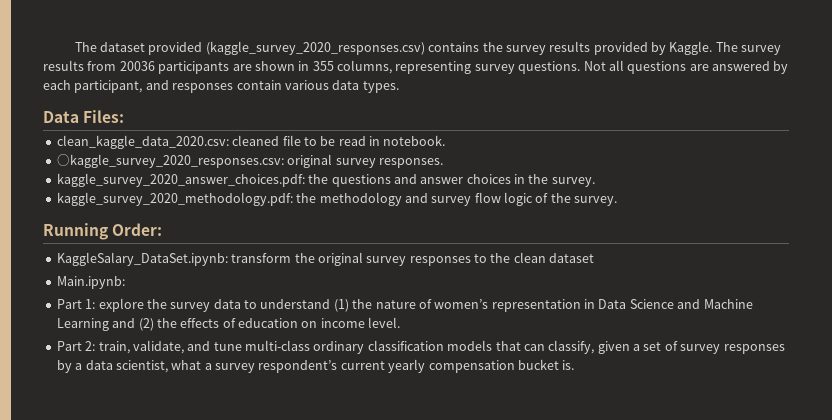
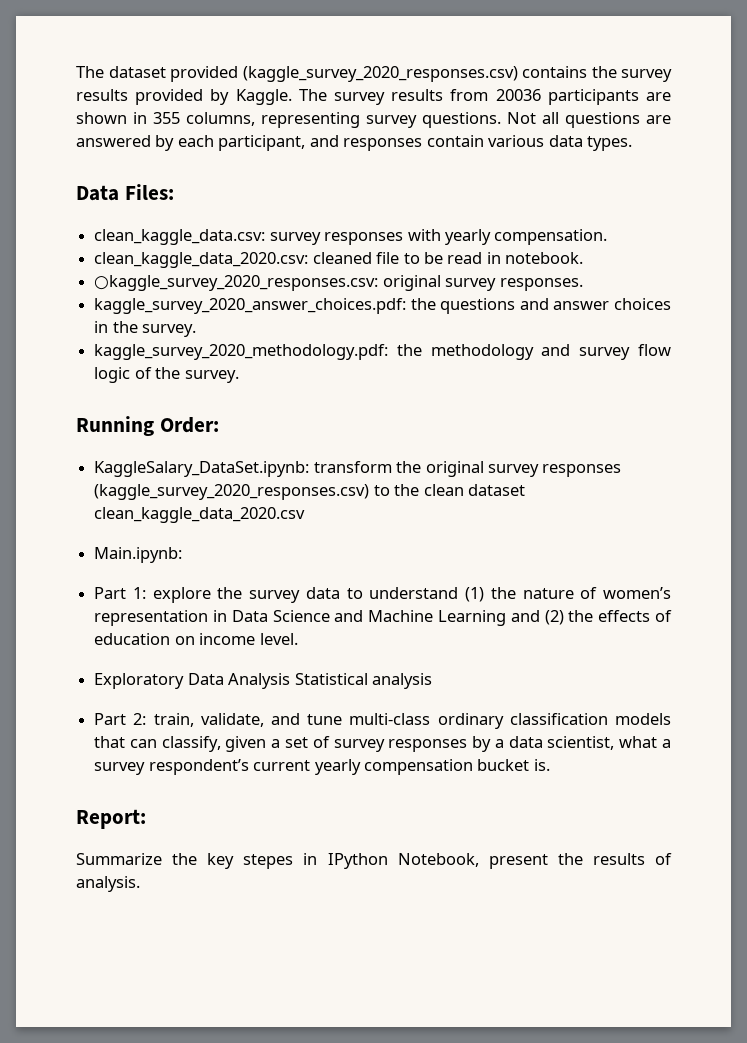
+ clean_kaggle_data.csv: survey responses with yearly compensation.
- KaggleSalary_DataSet.ipynb: transform the original survey responses to the clean dataset
+ KaggleSalary_DataSet.ipynb: transform the original survey responses (kaggle_survey_2020_responses.csv) to the clean dataset clean_kaggle_data_2020.csv
+ Exploratory Data Analysis Statistical analysis
+ Report:
+ Summarize the key stepes in IPython Notebook, present the results of analysis.

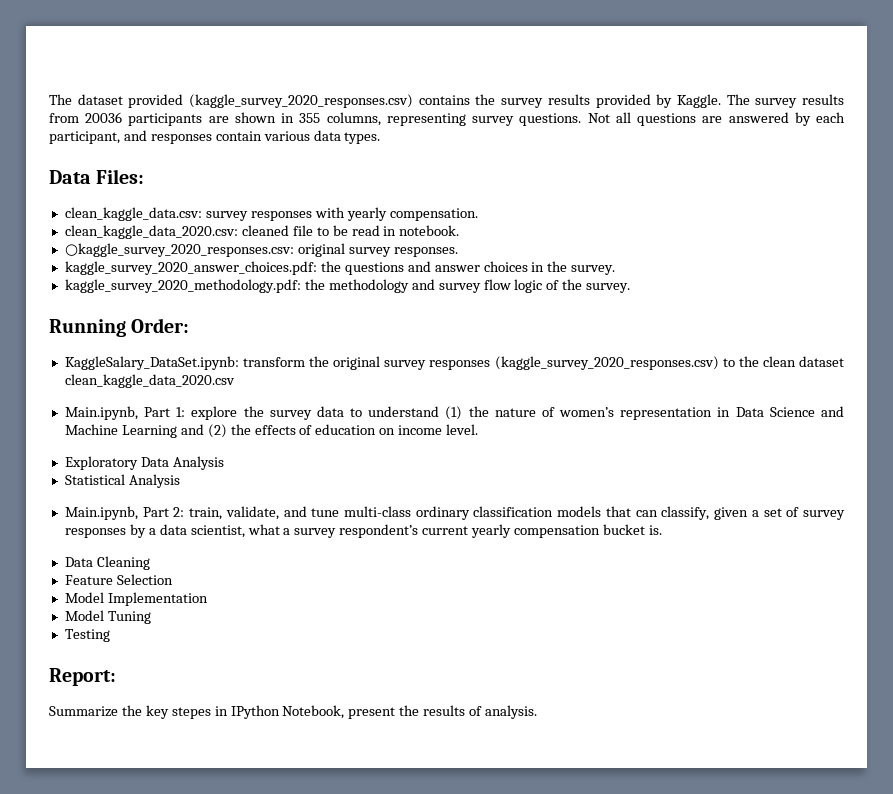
- Main.ipynb:
- Part 1: explore the survey data to understand (1) the nature of women’s representation in Data Science and Machine Learning and (2) the effects of education on income level.
+ Main.ipynb, Part 1: explore the survey data to understand (1) the nature of women’s representation in Data Science and Machine Learning and (2) the effects of education on income level.
- Exploratory Data Analysis Statistical analysis
- Part 2: train, validate, and tune multi-class ordinary classification models that can classify, given a set of survey responses by a data scientist, what a survey respondent’s current yearly compensation bucket is.
+ Exploratory Data Analysis
+ Statistical Analysis
+ Main.ipynb, Part 2: train, validate, and tune multi-class ordinary classification models that can classify, given a set of survey responses by a data scientist, what a survey respondent’s current yearly compensation bucket is.
+ Data Cleaning
+ Feature Selection
+ Model Implementation
+ Model Tuning
+ Testing

